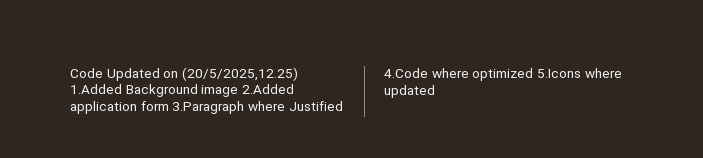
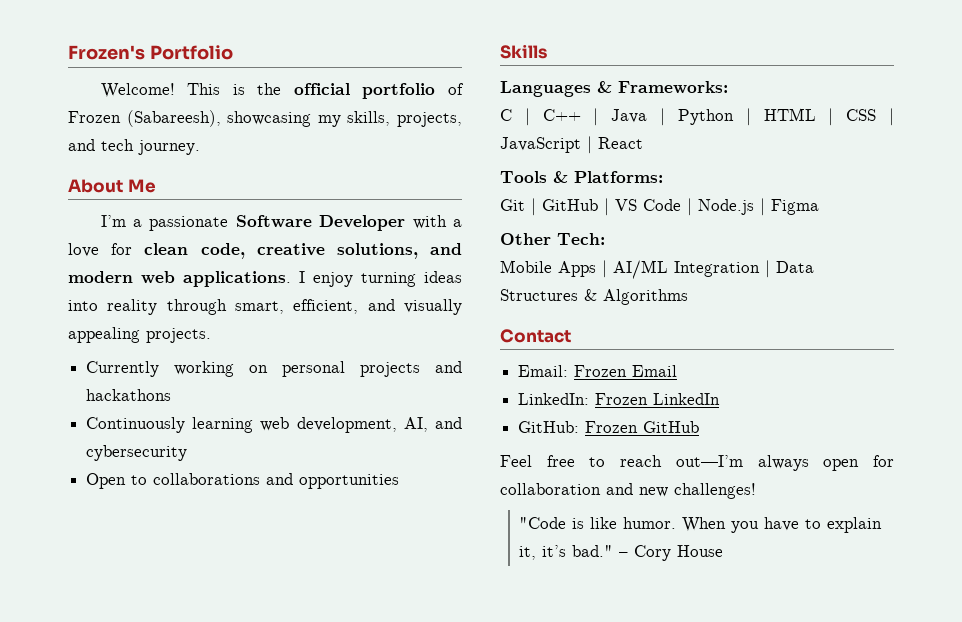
- Code Updated on (20/5/2025,12.25) 1.Added Background image 2.Added application form 3.Paragraph where Justified 4.Code where optimized 5.Icons where updated
+ Frozen's Portfolio
+ Welcome! This is the official portfolio of Frozen (Sabareesh), showcasing my skills, projects, and tech journey.
+ About Me
+ I’m a passionate Software Developer with a love for clean code, creative solutions, and modern web applications. I enjoy turning ideas into reality through smart, efficient, and visually appealing projects.
+ Currently working on personal projects and hackathons
+ Continuously learning web development, AI, and cybersecurity
+ Open to collaborations and opportunities
+ Skills
+ Languages & Frameworks:
+ C | C++ | Java | Python | HTML | CSS | JavaScript | React
+ Tools & Platforms:
+ Git | GitHub | VS Code | Node.js | Figma
+ Other Tech:
+ Mobile Apps | AI/ML Integration | Data Structures & Algorithms
+ Contact
+ Email: Frozen Email
+ LinkedIn: Frozen LinkedIn
+ GitHub: Frozen GitHub
+ Feel free to reach out—I’m always open for collaboration and new challenges!
+ "Code is like humor. When you have to explain it, it’s bad." – Cory House

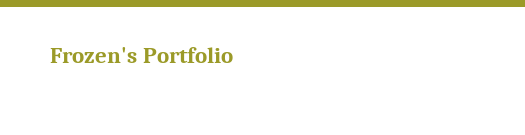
- Welcome! This is the official portfolio of Frozen (Sabareesh), showcasing my skills, projects, and tech journey.
- About Me
- I’m a passionate Software Developer with a love for clean code, creative solutions, and modern web applications. I enjoy turning ideas into reality through smart, efficient, and visually appealing projects.
- Currently working on personal projects and hackathons
- Continuously learning web development, AI, and cybersecurity
- Open to collaborations and opportunities
- Skills
- Languages & Frameworks:
- C | C++ | Java | Python | HTML | CSS | JavaScript | React
- Tools & Platforms:
- Git | GitHub | VS Code | Node.js | Figma
- Other Tech:
- Mobile Apps | AI/ML Integration | Data Structures & Algorithms
- Contact
- Email: Frozen Email
- LinkedIn: Frozen LinkedIn
- GitHub: Frozen GitHub
- Feel free to reach out—I’m always open for collaboration and new challenges!
- "Code is like humor. When you have to explain it, it’s bad." – Cory House

